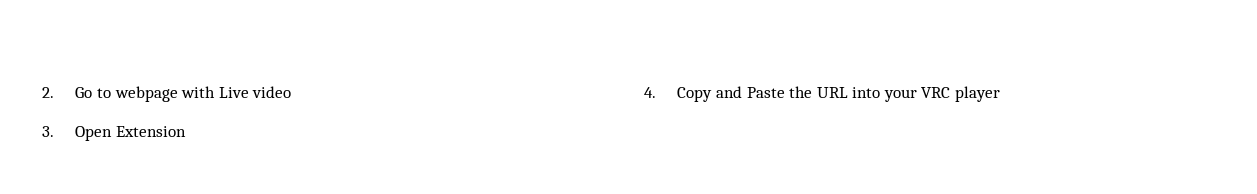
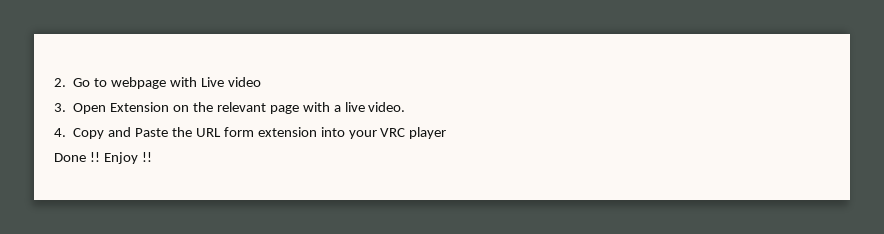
- 3. Open Extension
+ 3. Open Extension on the relevant page with a live video.
- 4. Copy and Paste the URL into your VRC player
+ 4. Copy and Paste the URL form extension into your VRC player
+ Done !! Enjoy !!

